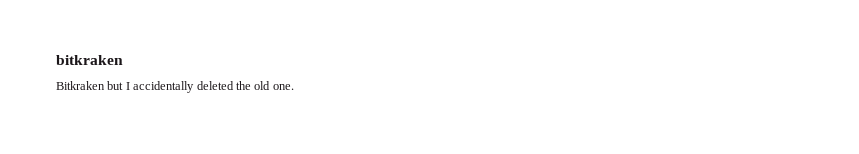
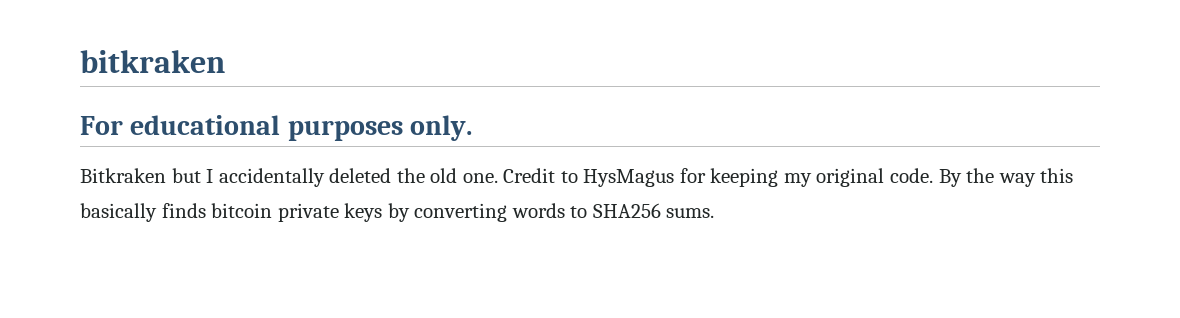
+ For educational purposes only.
+ Credit to HysMagus for keeping my original code. By the way this basically finds bitcoin private keys by converting words to SHA256 sums.

